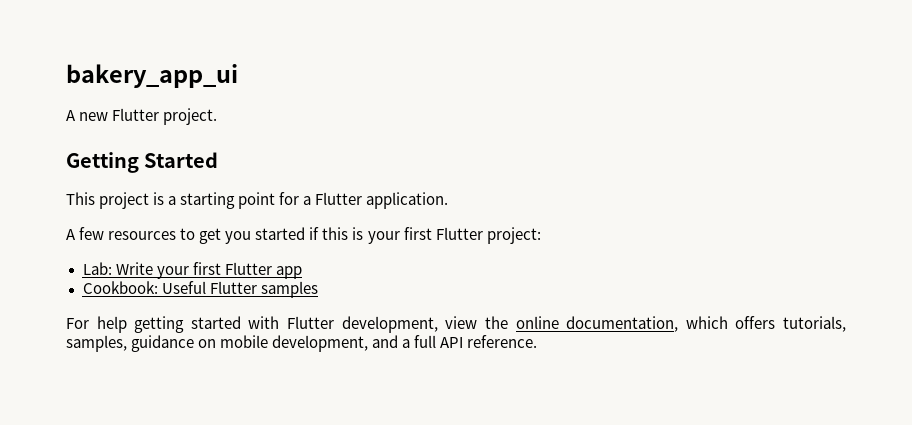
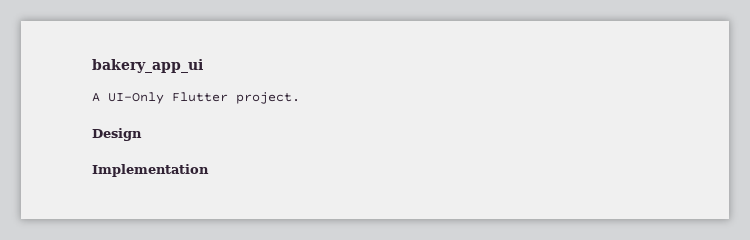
- A new Flutter project.
+ A UI-Only Flutter project.
- Getting Started
- This project is a starting point for a Flutter application.
- A few resources to get you started if this is your first Flutter project:
- Lab: Write your first Flutter app
- Cookbook: Useful Flutter samples
- For help getting started with Flutter development, view the online documentation, which offers tutorials, samples, guidance on mobile development, and a full API reference.
+ Design
+ Implementation

